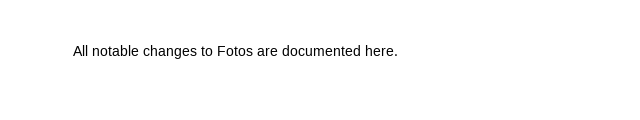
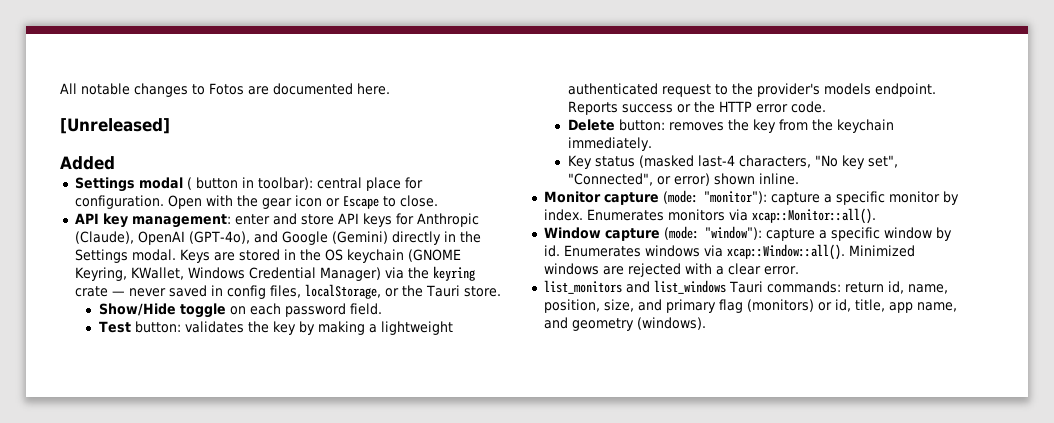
+ [Unreleased]
+ Added
+ Settings modal ( button in toolbar): central place for configuration. Open with the gear icon or Escape to close.
+ API key management: enter and store API keys for Anthropic (Claude), OpenAI (GPT-4o), and Google (Gemini) directly in the Settings modal. Keys are stored in the OS keychain (GNOME Keyring, KWallet, Windows Credential Manager) via the keyring crate — never saved in config files, localStorage, or the Tauri store.
+ Show/Hide toggle on each password field.
+ Test button: validates the key by making a lightweight authenticated request to the provider's models endpoint. Reports success or the HTTP error code.
+ Delete button: removes the key from the keychain immediately.
+ Key status (masked last-4 characters, "No key set", "Connected", or error) shown inline.
+ Monitor capture (mode: "monitor"): capture a specific monitor by index. Enumerates monitors via xcap::Monitor::all().
+ Window capture (mode: "window"): capture a specific window by id. Enumerates windows via xcap::Window::all(). Minimized windows are rejected with a clear error.
+ list_monitors and list_windows Tauri commands: return id, name, position, size, and primary flag (monitors) or id, title, app name, and geometry (windows).

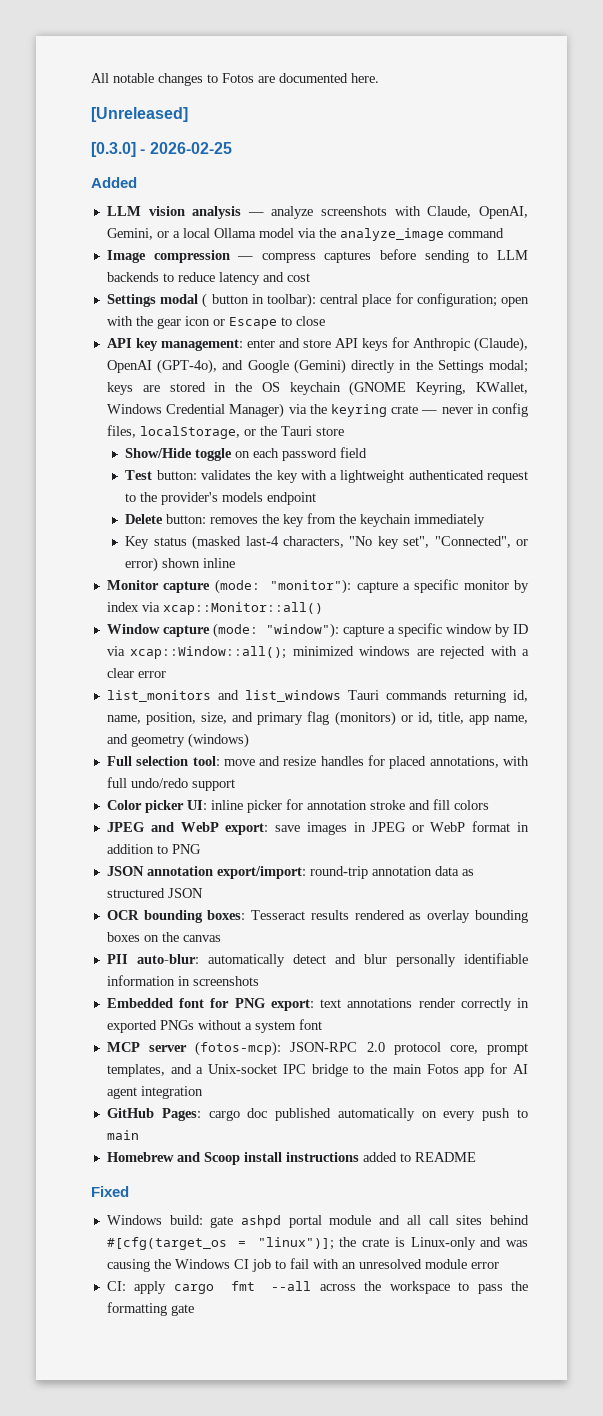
+ [0.3.0] - 2026-02-25
  Added
+ LLM vision analysis — analyze screenshots with Claude, OpenAI, Gemini, or a local Ollama model via the analyze_image command
+ Image compression — compress captures before sending to LLM backends to reduce latency and cost
- Settings modal ( button in toolbar): central place for configuration. Open with the gear icon or Escape to close.
+ Settings modal ( button in toolbar): central place for configuration; open with the gear icon or Escape to close
- API key management: enter and store API keys for Anthropic (Claude), OpenAI (GPT-4o), and Google (Gemini) directly in the Settings modal. Keys are stored in the OS keychain (GNOME Keyring, KWallet, Windows Credential Manager) via the keyring crate — never saved in config files, localStorage, or the Tauri store.
+ API key management: enter and store API keys for Anthropic (Claude), OpenAI (GPT-4o), and Google (Gemini) directly in the Settings modal; keys are stored in the OS keychain (GNOME Keyring, KWallet, Windows Credential Manager) via the keyring crate — never in config files, localStorage, or the Tauri store
- Show/Hide toggle on each password field.
+ Show/Hide toggle on each password field
- Test button: validates the key by making a lightweight authenticated request to the provider's models endpoint. Reports success or the HTTP error code.
+ Test button: validates the key with a lightweight authenticated request to the provider's models endpoint
- Delete button: removes the key from the keychain immediately.
+ Delete button: removes the key from the keychain immediately
- Key status (masked last-4 characters, "No key set", "Connected", or error) shown inline.
+ Key status (masked last-4 characters, "No key set", "Connected", or error) shown inline
- Monitor capture (mode: "monitor"): capture a specific monitor by index. Enumerates monitors via xcap::Monitor::all().
+ Monitor capture (mode: "monitor"): capture a specific monitor by index via xcap::Monitor::all()
- Window capture (mode: "window"): capture a specific window by id. Enumerates windows via xcap::Window::all(). Minimized windows are rejected with a clear error.
+ Window capture (mode: "window"): capture a specific window by ID via xcap::Window::all(); minimized windows are rejected with a clear error
- list_monitors and list_windows Tauri commands: return id, name, position, size, and primary flag (monitors) or id, title, app name, and geometry (windows).
+ list_monitors and list_windows Tauri commands returning id, name, position, size, and primary flag (monitors) or id, title, app name, and geometry (windows)
+ Full selection tool: move and resize handles for placed annotations, with full undo/redo support
+ Color picker UI: inline picker for annotation stroke and fill colors
+ JPEG and WebP export: save images in JPEG or WebP format in addition to PNG
+ JSON annotation export/import: round-trip annotation data as structured JSON
+ OCR bounding boxes: Tesseract results rendered as overlay bounding boxes on the canvas
+ PII auto-blur: automatically detect and blur personally identifiable information in screenshots
+ Embedded font for PNG export: text annotations render correctly in exported PNGs without a system font
+ MCP server (fotos-mcp): JSON-RPC 2.0 protocol core, prompt templates, and a Unix-socket IPC bridge to the main Fotos app for AI agent integration
+ GitHub Pages: cargo doc published automatically on every push to main
+ Homebrew and Scoop install instructions added to README
+ Fixed
+ Windows build: gate ashpd portal module and all call sites behind #[cfg(target_os = "linux")]; the crate is Linux-only and was causing the Windows CI job to fail with an unresolved module error
+ CI: apply cargo fmt --all across the workspace to pass the formatting gate

